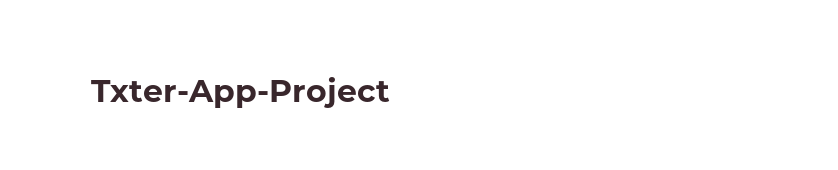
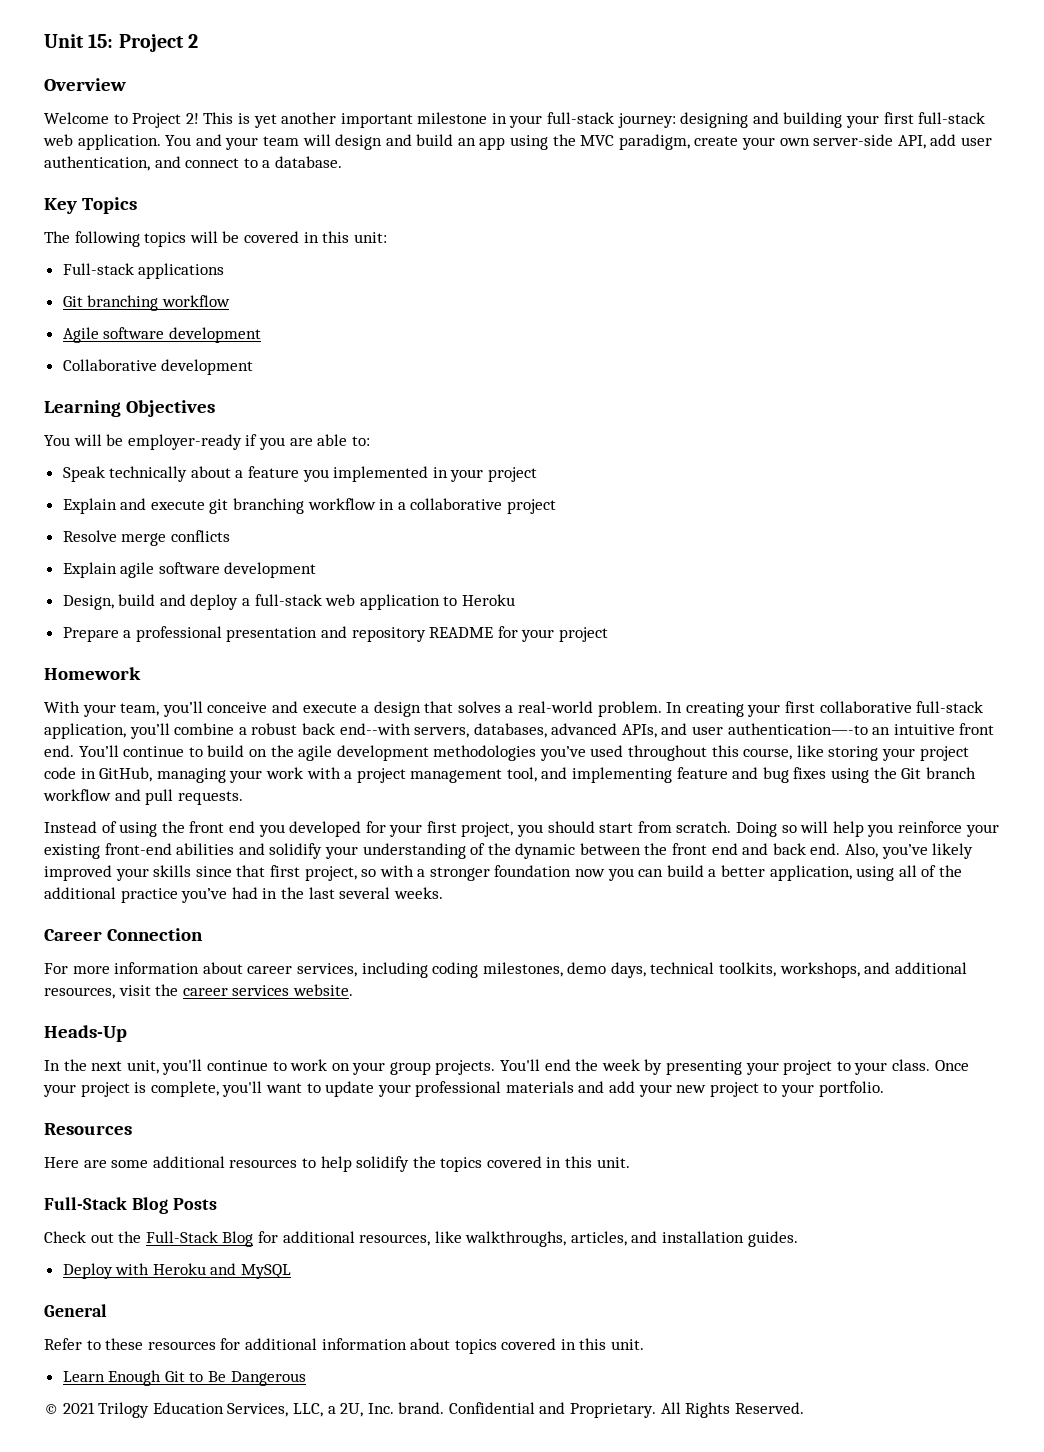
- Txter-App-Project
+ Unit 15: Project 2
+ Overview
+ Welcome to Project 2! This is yet another important milestone in your full-stack journey: designing and building your first full-stack web application. You and your team will design and build an app using the MVC paradigm, create your own server-side API, add user authentication, and connect to a database.
+ Key Topics
+ The following topics will be covered in this unit:
+ Full-stack applications
+ Git branching workflow
+ Agile software development
+ Collaborative development
+ Learning Objectives
+ You will be employer-ready if you are able to:
+ Speak technically about a feature you implemented in your project
+ Explain and execute git branching workflow in a collaborative project
+ Resolve merge conflicts
+ Explain agile software development
+ Design, build and deploy a full-stack web application to Heroku
+ Prepare a professional presentation and repository README for your project
+ Homework
+ With your team, you’ll conceive and execute a design that solves a real-world problem. In creating your first collaborative full-stack application, you’ll combine a robust back end--with servers, databases, advanced APIs, and user authentication—-to an intuitive front end. You’ll continue to build on the agile development methodologies you’ve used throughout this course, like storing your project code in GitHub, managing your work with a project management tool, and implementing feature and bug fixes using the Git branch workflow and pull requests.
+ Instead of using the front end you developed for your first project, you should start from scratch. Doing so will help you reinforce your existing front-end abilities and solidify your understanding of the dynamic between the front end and back end. Also, you’ve likely improved your skills since that first project, so with a stronger foundation now you can build a better application, using all of the additional practice you’ve had in the last several weeks.
+ Career Connection
+ For more information about career services, including coding milestones, demo days, technical toolkits, workshops, and additional resources, visit the career services website.
+ Heads-Up
+ In the next unit, you'll continue to work on your group projects. You'll end the week by presenting your project to your class. Once your project is complete, you'll want to update your professional materials and add your new project to your portfolio.
+ Resources
+ Here are some additional resources to help solidify the topics covered in this unit.
+ Full-Stack Blog Posts
+ Check out the Full-Stack Blog for additional resources, like walkthroughs, articles, and installation guides.
+ Deploy with Heroku and MySQL
+ General
+ Refer to these resources for additional information about topics covered in this unit.
+ Learn Enough Git to Be Dangerous
+ © 2021 Trilogy Education Services, LLC, a 2U, Inc. brand. Confidential and Proprietary. All Rights Reserved.

